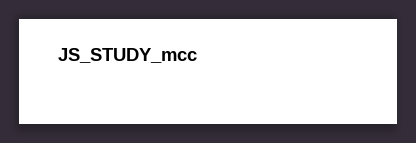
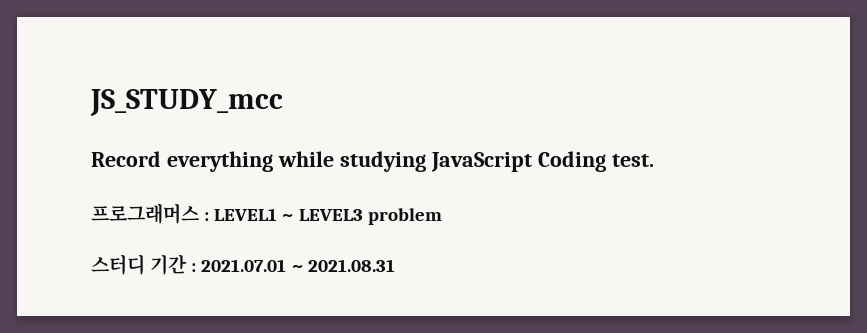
+ Record everything while studying JavaScript Coding test.
+ 프로그래머스 : LEVEL1 ~ LEVEL3 problem
+ 스터디 기간 : 2021.07.01 ~ 2021.08.31

